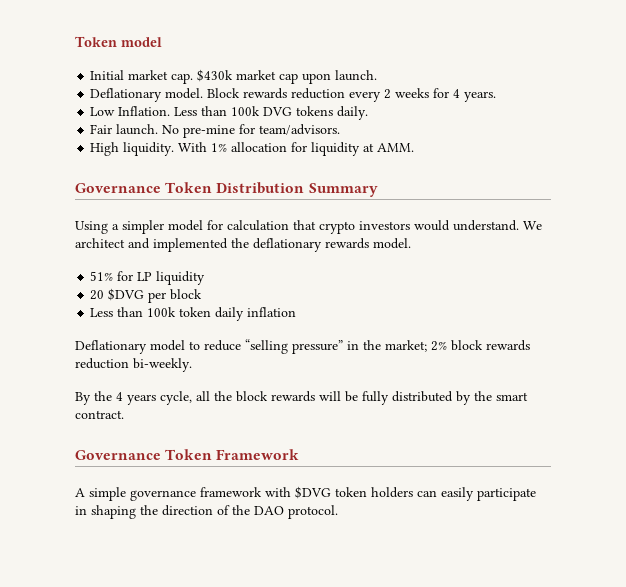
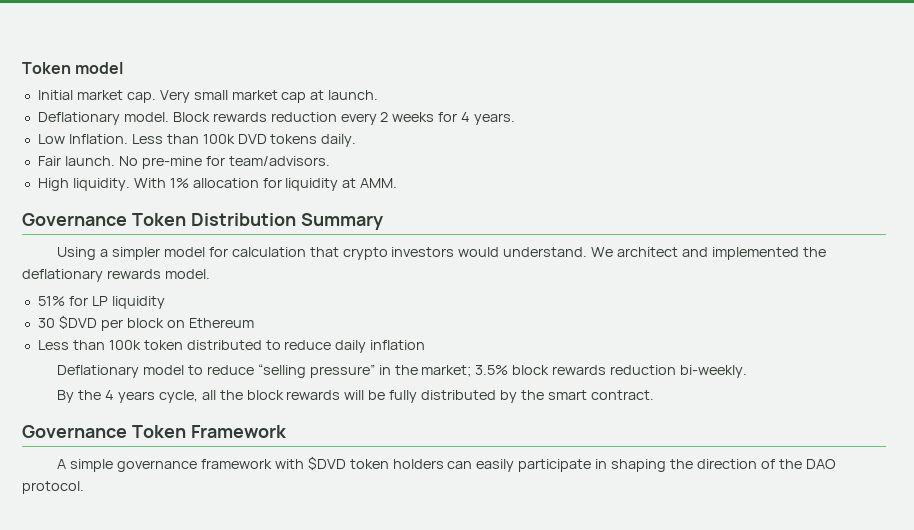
- $430k market cap upon launch.
+ Very small market cap at launch.
- Less than 100k DVG tokens daily.
+ Less than 100k DVD tokens daily.
- 20 $DVG per block
+ 30 $DVD per block on Ethereum
- Less than 100k token daily inflation
+ Less than 100k token distributed to reduce daily inflation
- Deflationary model to reduce “selling pressure” in the market; 2% block rewards reduction bi-weekly.
+ Deflationary model to reduce “selling pressure” in the market; 3.5% block rewards reduction bi-weekly.
- A simple governance framework with $DVG token holders can easily participate in shaping the direction of the DAO protocol.
+ A simple governance framework with $DVD token holders can easily participate in shaping the direction of the DAO protocol.

